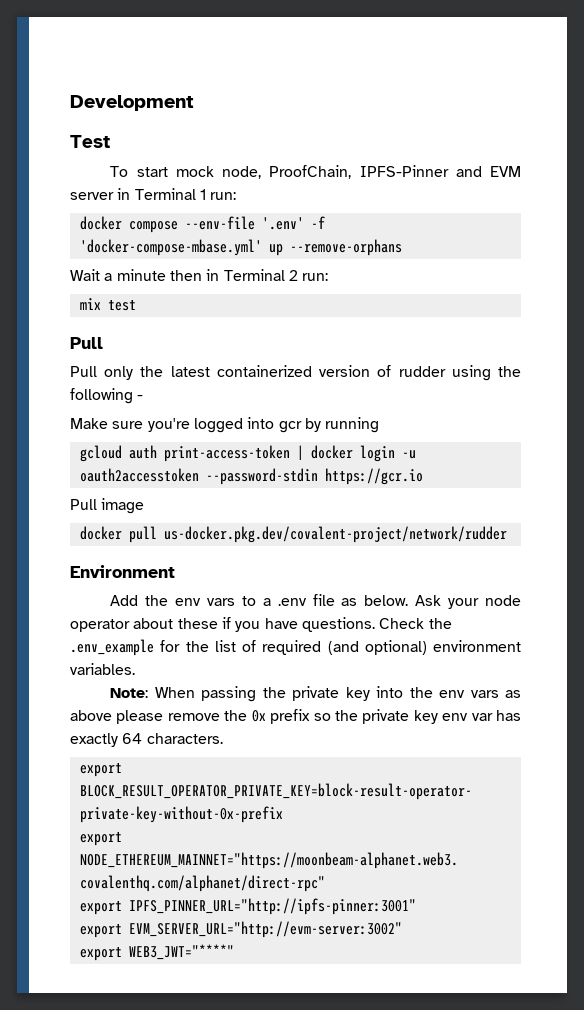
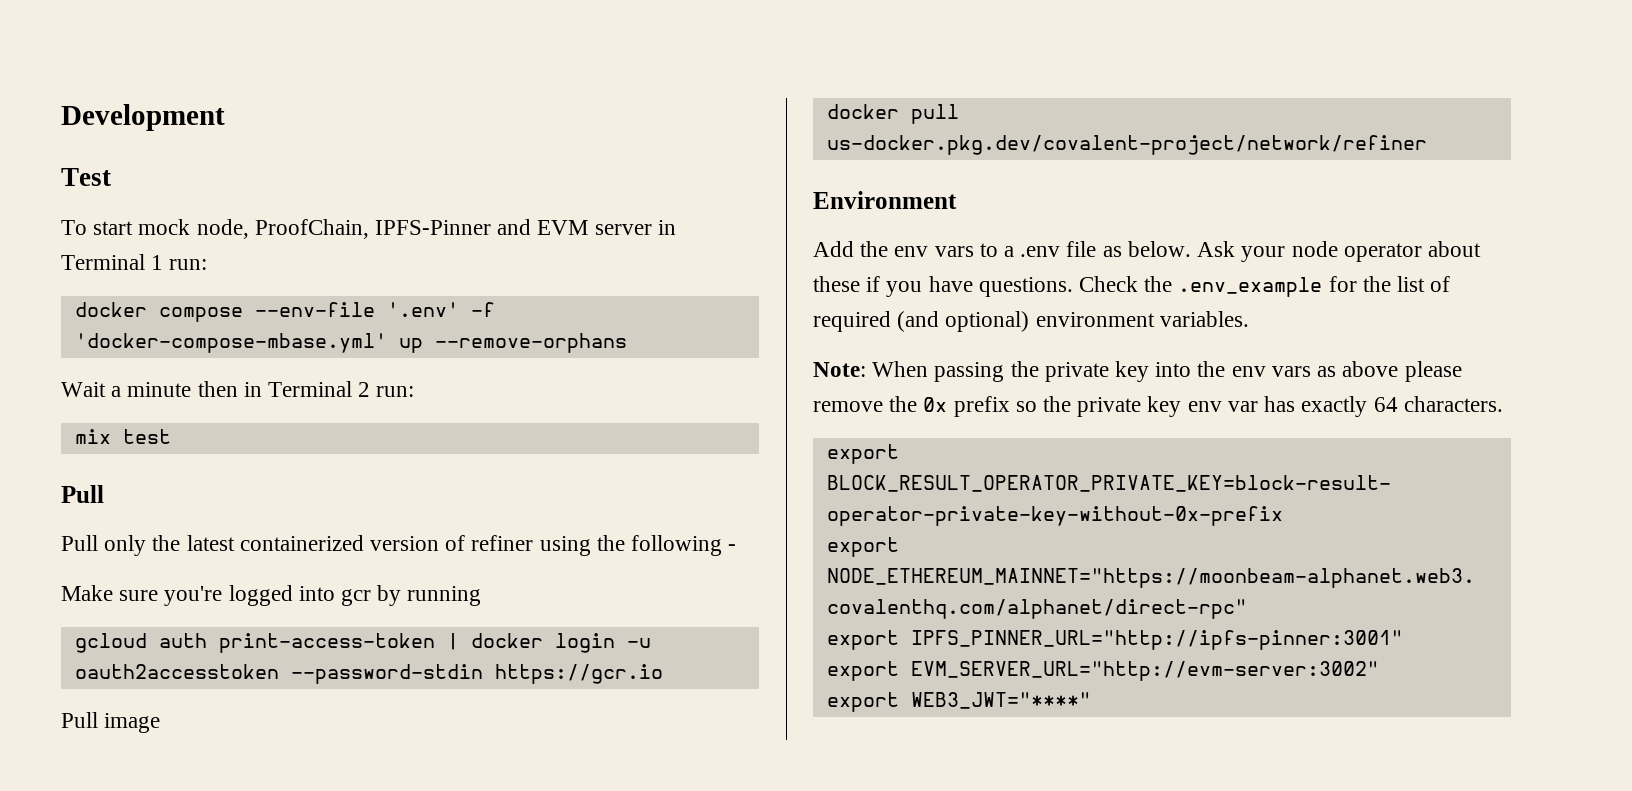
- Pull only the latest containerized version of rudder using the following -
+ Pull only the latest containerized version of refiner using the following -
- docker pull us-docker.pkg.dev/covalent-project/network/rudder
+ docker pull us-docker.pkg.dev/covalent-project/network/refiner

